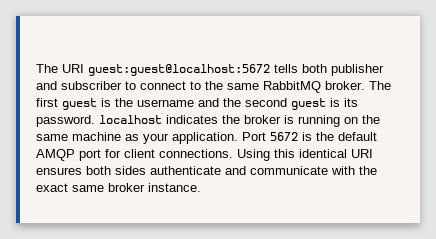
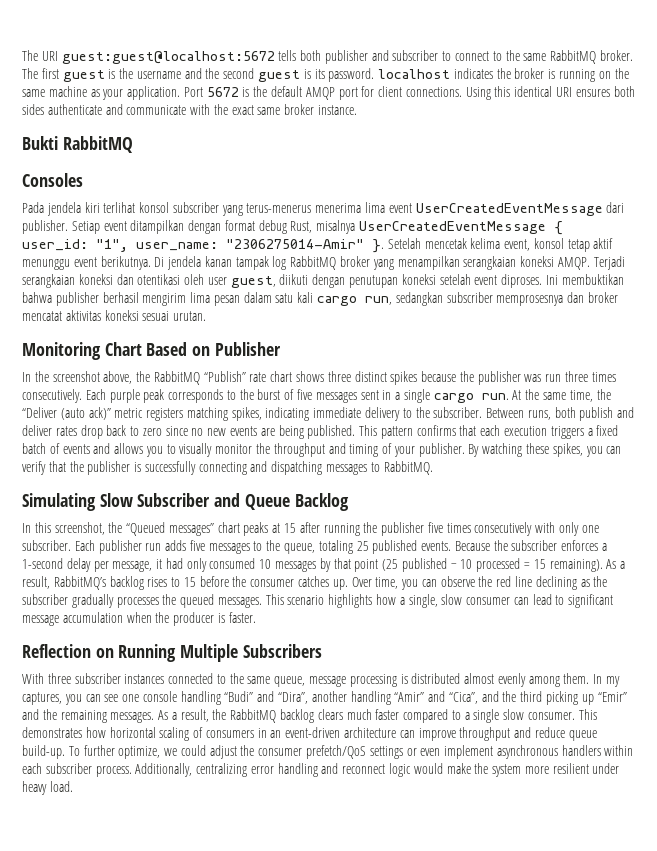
+ Bukti RabbitMQ
+ Consoles
+ Pada jendela kiri terlihat konsol subscriber yang terus-menerus menerima lima event UserCreatedEventMessage dari publisher. Setiap event ditampilkan dengan format debug Rust, misalnya UserCreatedEventMessage { user_id: "1", user_name: "2306275014-Amir" }. Setelah mencetak kelima event, konsol tetap aktif menunggu event berikutnya. Di jendela kanan tampak log RabbitMQ broker yang menampilkan serangkaian koneksi AMQP. Terjadi serangkaian koneksi dan otentikasi oleh user guest, diikuti dengan penutupan koneksi setelah event diproses. Ini membuktikan bahwa publisher berhasil mengirim lima pesan dalam satu kali cargo run, sedangkan subscriber memprosesnya dan broker mencatat aktivitas koneksi sesuai urutan.
+ Monitoring Chart Based on Publisher
+ In the screenshot above, the RabbitMQ “Publish” rate chart shows three distinct spikes because the publisher was run three times consecutively. Each purple peak corresponds to the burst of five messages sent in a single cargo run. At the same time, the “Deliver (auto ack)” metric registers matching spikes, indicating immediate delivery to the subscriber. Between runs, both publish and deliver rates drop back to zero since no new events are being published. This pattern confirms that each execution triggers a fixed batch of events and allows you to visually monitor the throughput and timing of your publisher. By watching these spikes, you can verify that the publisher is successfully connecting and dispatching messages to RabbitMQ.
+ Simulating Slow Subscriber and Queue Backlog
+ In this screenshot, the “Queued messages” chart peaks at 15 after running the publisher five times consecutively with only one subscriber. Each publisher run adds five messages to the queue, totaling 25 published events. Because the subscriber enforces a 1-second delay per message, it had only consumed 10 messages by that point (25 published − 10 processed = 15 remaining). As a result, RabbitMQ’s backlog rises to 15 before the consumer catches up. Over time, you can observe the red line declining as the subscriber gradually processes the queued messages. This scenario highlights how a single, slow consumer can lead to significant message accumulation when the producer is faster.
+ Reflection on Running Multiple Subscribers
+ With three subscriber instances connected to the same queue, message processing is distributed almost evenly among them. In my captures, you can see one console handling “Budi” and “Dira”, another handling “Amir” and “Cica”, and the third picking up “Emir” and the remaining messages. As a result, the RabbitMQ backlog clears much faster compared to a single slow consumer. This demonstrates how horizontal scaling of consumers in an event-driven architecture can improve throughput and reduce queue build-up. To further optimize, we could adjust the consumer prefetch/QoS settings or even implement asynchronous handlers within each subscriber process. Additionally, centralizing error handling and reconnect logic would make the system more resilient under heavy load.

